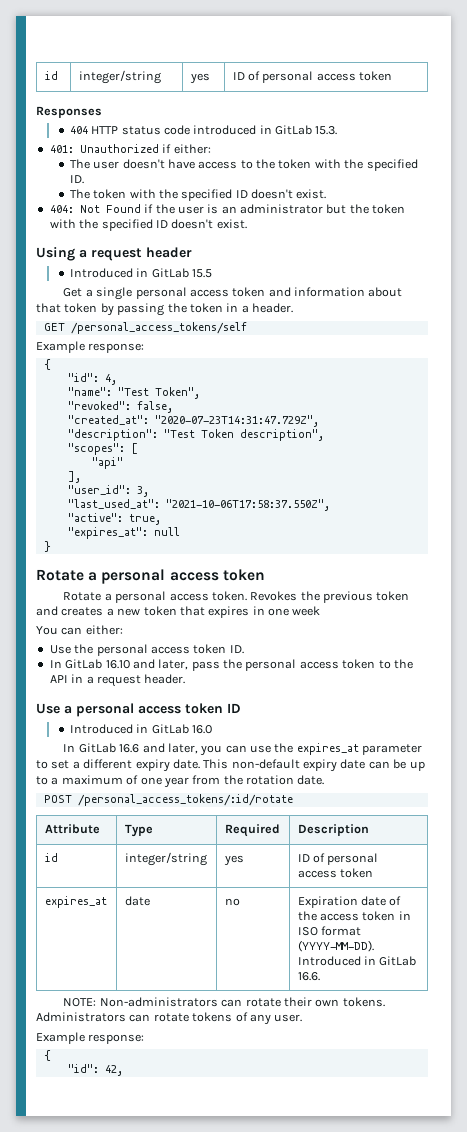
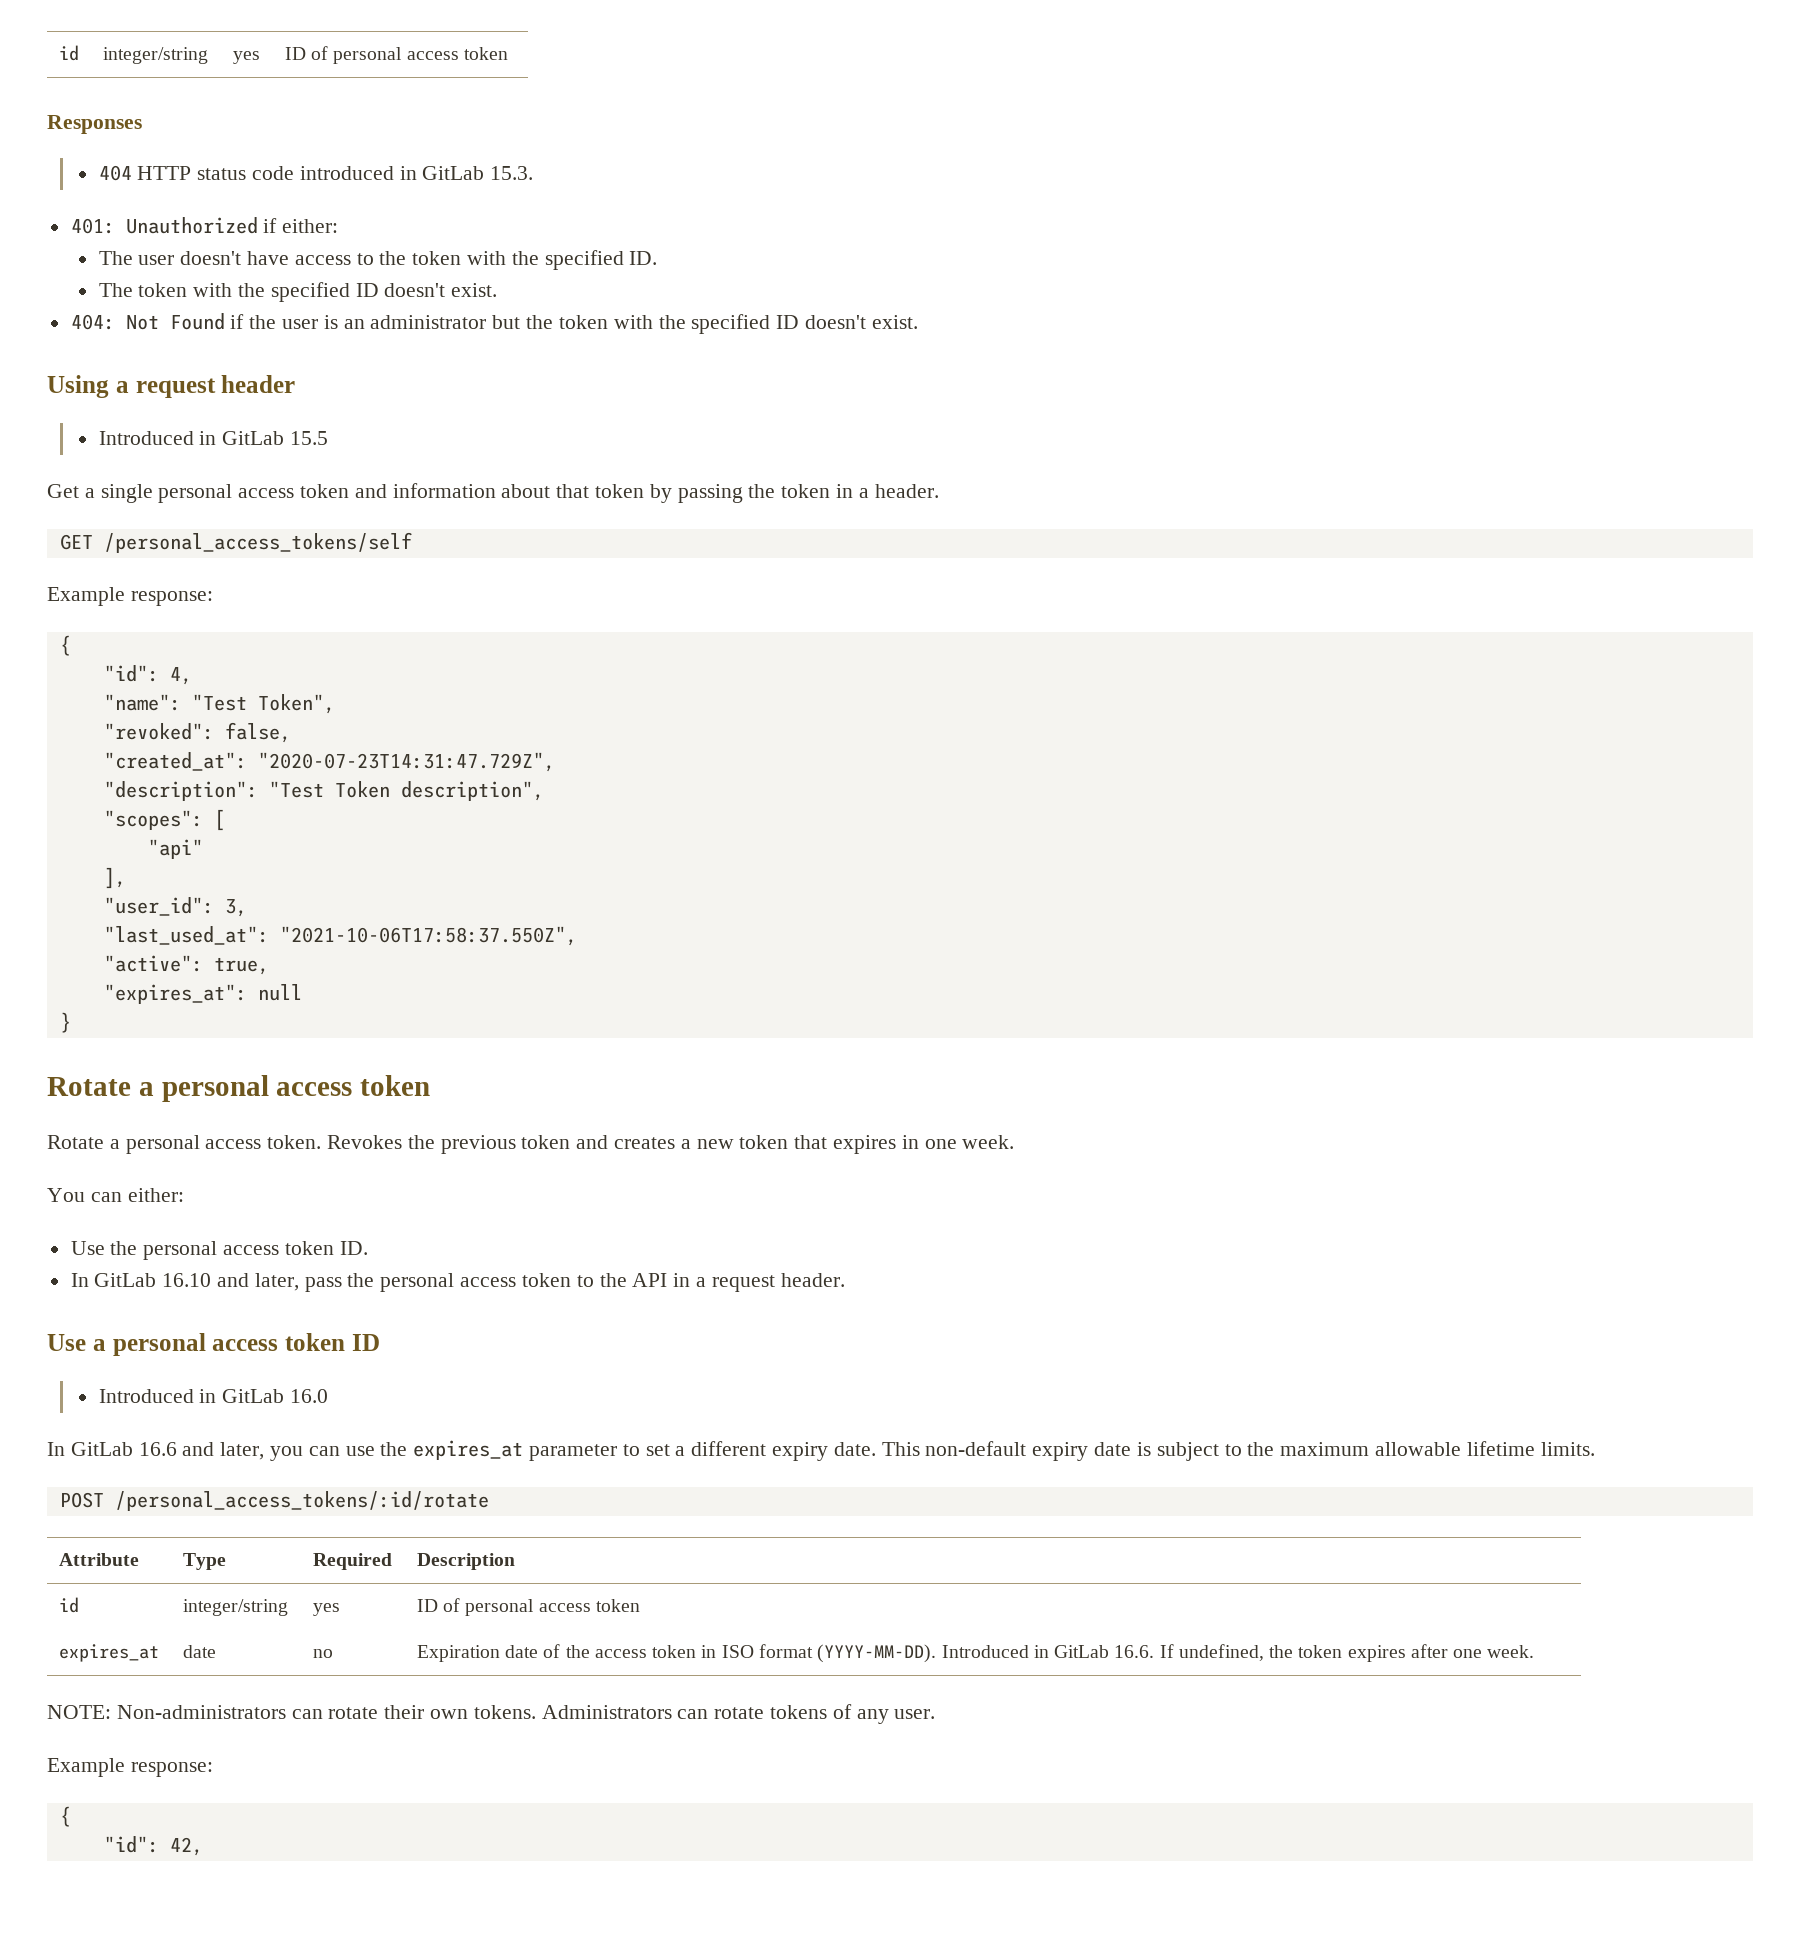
- Revokes the previous token and creates a new token that expires in one week
+ Revokes the previous token and creates a new token that expires in one week.
- This non-default expiry date can be up to a maximum of one year from the rotation date.
+ This non-default expiry date is subject to the maximum allowable lifetime limits.
- expires_at | date | no | Expiration date of the access token in ISO format (YYYY-MM-DD). Introduced in GitLab 16.6.
+ expires_at | date | no | Expiration date of the access token in ISO format (YYYY-MM-DD). Introduced in GitLab 16.6. If undefined, the token expires after one week.

